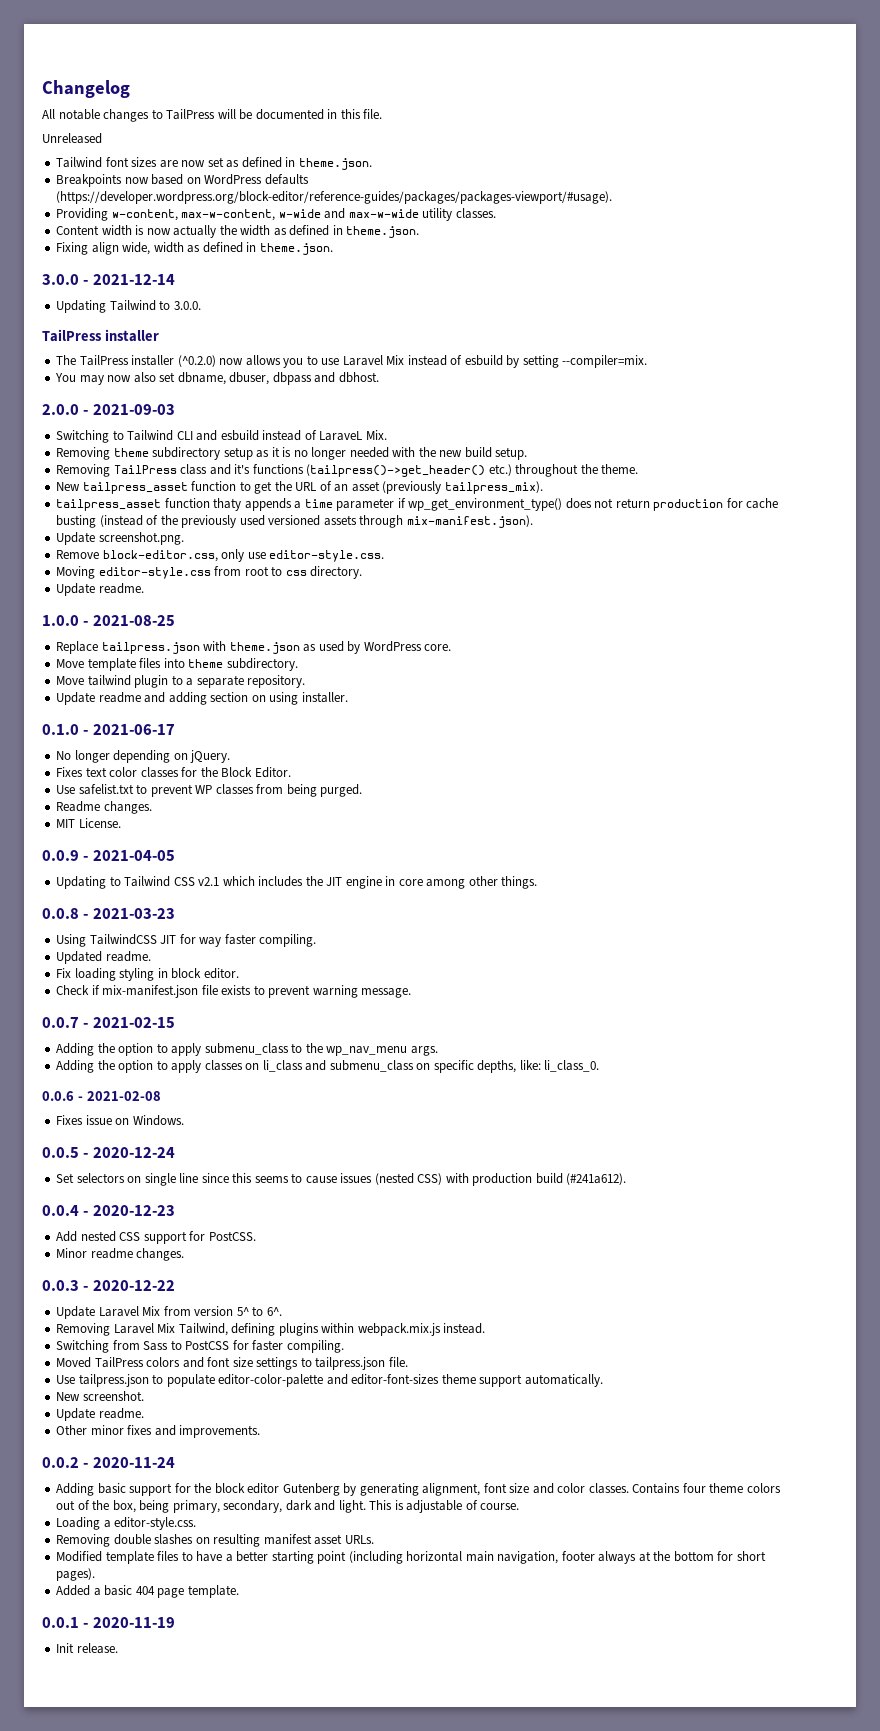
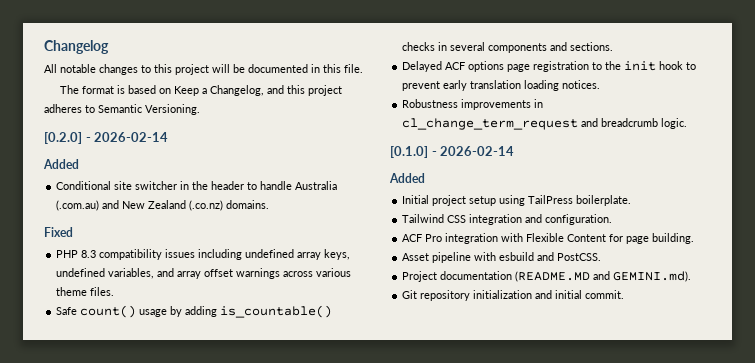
- All notable changes to TailPress will be documented in this file.
+ All notable changes to this project will be documented in this file.
- Unreleased
- Tailwind font sizes are now set as defined in theme.json.
- Breakpoints now based on WordPress defaults (https://developer.wordpress.org/block-editor/reference-guides/packages/packages-viewport/#usage).
- Providing w-content, max-w-content, w-wide and max-w-wide utility classes.
- Content width is now actually the width as defined in theme.json.
- Fixing align wide, width as defined in theme.json.
- 3.0.0 - 2021-12-14
- Updating Tailwind to 3.0.0.
- TailPress installer
- The TailPress installer (^0.2.0) now allows you to use Laravel Mix instead of esbuild by setting --compiler=mix.
- You may now also set dbname, dbuser, dbpass and dbhost.
- 2.0.0 - 2021-09-03
- Switching to Tailwind CLI and esbuild instead of LaraveL Mix.
- Removing theme subdirectory setup as it is no longer needed with the new build setup.
- Removing TailPress class and it's functions (tailpress()->get_header() etc.) throughout the theme.
- New tailpress_asset function to get the URL of an asset (previously tailpress_mix).
- tailpress_asset function thaty appends a time parameter if wp_get_environment_type() does not return production for cache busting (instead of the previously used versioned assets through mix-manifest.json).
- Update screenshot.png.
- Remove block-editor.css, only use editor-style.css.
- Moving editor-style.css from root to css directory.
- Update readme.
- 1.0.0 - 2021-08-25
- Replace tailpress.json with theme.json as used by WordPress core.
- Move template files into theme subdirectory.
- Move tailwind plugin to a separate repository.
- Update readme and adding section on using installer.
- 0.1.0 - 2021-06-17
- No longer depending on jQuery.
- Fixes text color classes for the Block Editor.
- Use safelist.txt to prevent WP classes from being purged.
- Readme changes.
- MIT License.
- 0.0.9 - 2021-04-05
- Updating to Tailwind CSS v2.1 which includes the JIT engine in core among other things.
- 0.0.8 - 2021-03-23
- Using TailwindCSS JIT for way faster compiling.
- Updated readme.
- Fix loading styling in block editor.
- Check if mix-manifest.json file exists to prevent warning message.
- 0.0.7 - 2021-02-15
- Adding the option to apply submenu_class to the wp_nav_menu args.
- Adding the option to apply classes on li_class and submenu_class on specific depths, like: li_class_0.
- 0.0.6 - 2021-02-08
- Fixes issue on Windows.
- 0.0.5 - 2020-12-24
- Set selectors on single line since this seems to cause issues (nested CSS) with production build (#241a612).
- 0.0.4 - 2020-12-23
- Add nested CSS support for PostCSS.
- Minor readme changes.
- 0.0.3 - 2020-12-22
- Update Laravel Mix from version 5^ to 6^.
- Removing Laravel Mix Tailwind, defining plugins within webpack.mix.js instead.
- Switching from Sass to PostCSS for faster compiling.
- Moved TailPress colors and font size settings to tailpress.json file.
- Use tailpress.json to populate editor-color-palette and editor-font-sizes theme support automatically.
- New screenshot.
- Update readme.
- Other minor fixes and improvements.
- 0.0.2 - 2020-11-24
- Adding basic support for the block editor Gutenberg by generating alignment, font size and color classes. Contains four theme colors out of the box, being primary, secondary, dark and light. This is adjustable of course.
- Loading a editor-style.css.
- Removing double slashes on resulting manifest asset URLs.
- Modified template files to have a better starting point (including horizontal main navigation, footer always at the bottom for short pages).
- Added a basic 404 page template.
- 0.0.1 - 2020-11-19
- Init release.
+ The format is based on Keep a Changelog, and this project adheres to Semantic Versioning.
+ [0.2.0] - 2026-02-14
+ Added
+ Conditional site switcher in the header to handle Australia (.com.au) and New Zealand (.co.nz) domains.
+ Fixed
+ PHP 8.3 compatibility issues including undefined array keys, undefined variables, and array offset warnings across various theme files.
+ Safe count() usage by adding is_countable() checks in several components and sections.
+ Delayed ACF options page registration to the init hook to prevent early translation loading notices.
+ Robustness improvements in cl_change_term_request and breadcrumb logic.
+ [0.1.0] - 2026-02-14
+ Added
+ Initial project setup using TailPress boilerplate.
+ Tailwind CSS integration and configuration.
+ ACF Pro integration with Flexible Content for page building.
+ Asset pipeline with esbuild and PostCSS.
+ Project documentation (README.MD and GEMINI.md).
+ Git repository initialization and initial commit.

